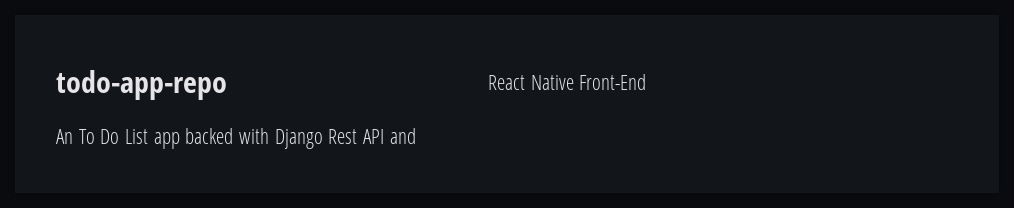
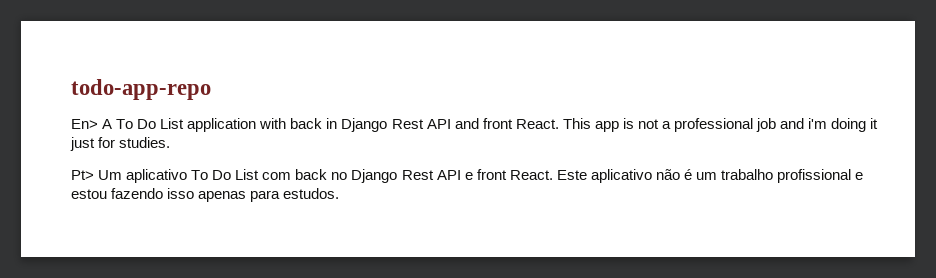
- An To Do List app backed with Django Rest API and React Native Front-End
+ En> A To Do List application with back in Django Rest API and front React. This app is not a professional job and i'm doing it just for studies.
+ Pt> Um aplicativo To Do List com back no Django Rest API e front React. Este aplicativo não é um trabalho profissional e estou fazendo isso apenas para estudos.

